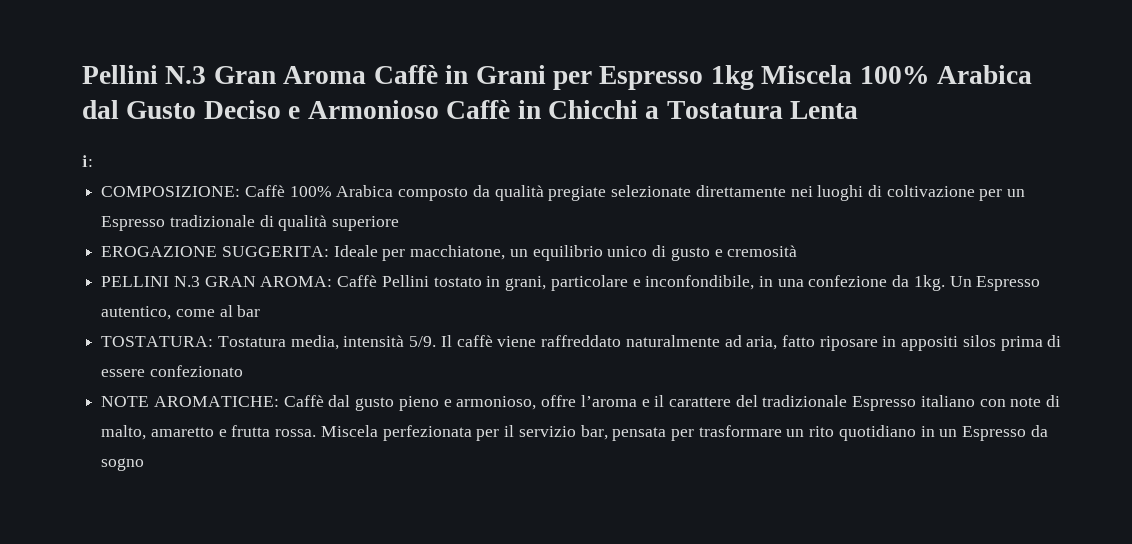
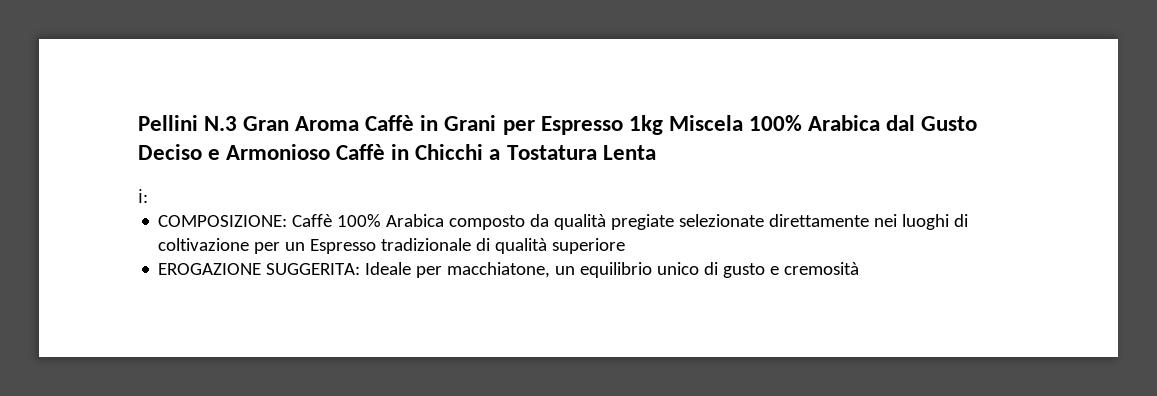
- PELLINI N.3 GRAN AROMA: Caffè Pellini tostato in grani, particolare e inconfondibile, in una confezione da 1kg. Un Espresso autentico, come al bar
- TOSTATURA: Tostatura media, intensità 5/9. Il caffè viene raffreddato naturalmente ad aria, fatto riposare in appositi silos prima di essere confezionato
- NOTE AROMATICHE: Caffè dal gusto pieno e armonioso, offre l’aroma e il carattere del tradizionale Espresso italiano con note di malto, amaretto e frutta rossa. Miscela perfezionata per il servizio bar, pensata per trasformare un rito quotidiano in un Espresso da sogno

